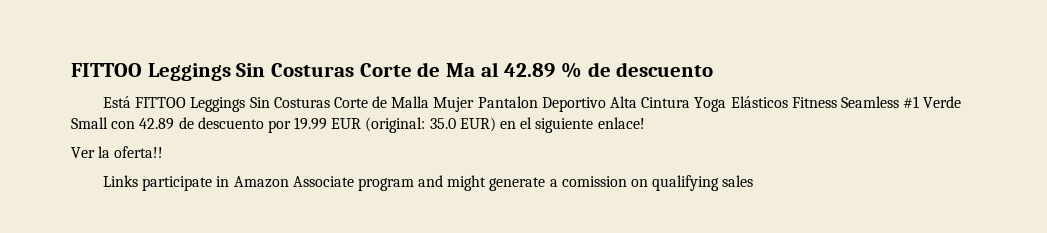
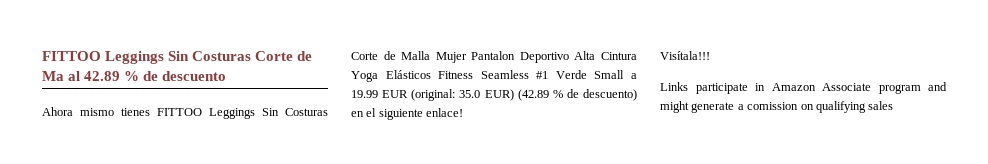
- Está FITTOO Leggings Sin Costuras Corte de Malla Mujer Pantalon Deportivo Alta Cintura Yoga Elásticos Fitness Seamless #1 Verde Small con 42.89 de descuento por 19.99 EUR (original: 35.0 EUR) en el siguiente enlace!
+ Ahora mismo tienes FITTOO Leggings Sin Costuras Corte de Malla Mujer Pantalon Deportivo Alta Cintura Yoga Elásticos Fitness Seamless #1 Verde Small a 19.99 EUR (original: 35.0 EUR) (42.89 % de descuento) en el siguiente enlace!
- Ver la oferta!!
+ Visítala!!!

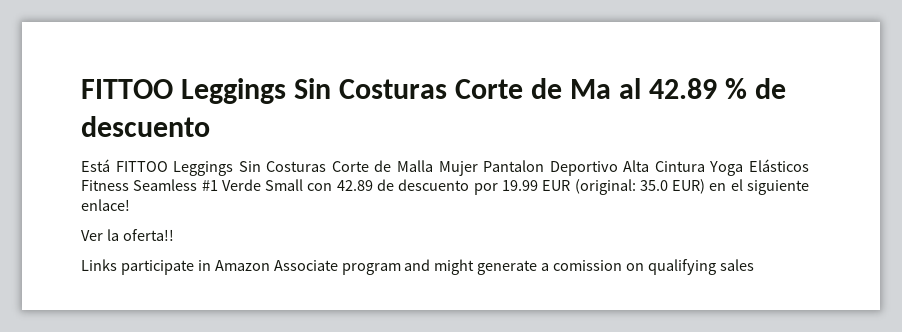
- Ahora mismo tienes FITTOO Leggings Sin Costuras Corte de Malla Mujer Pantalon Deportivo Alta Cintura Yoga Elásticos Fitness Seamless #1 Verde Small a 19.99 EUR (original: 35.0 EUR) (42.89 % de descuento) en el siguiente enlace!
+ Está FITTOO Leggings Sin Costuras Corte de Malla Mujer Pantalon Deportivo Alta Cintura Yoga Elásticos Fitness Seamless #1 Verde Small con 42.89 de descuento por 19.99 EUR (original: 35.0 EUR) en el siguiente enlace!
- Visítala!!!
+ Ver la oferta!!

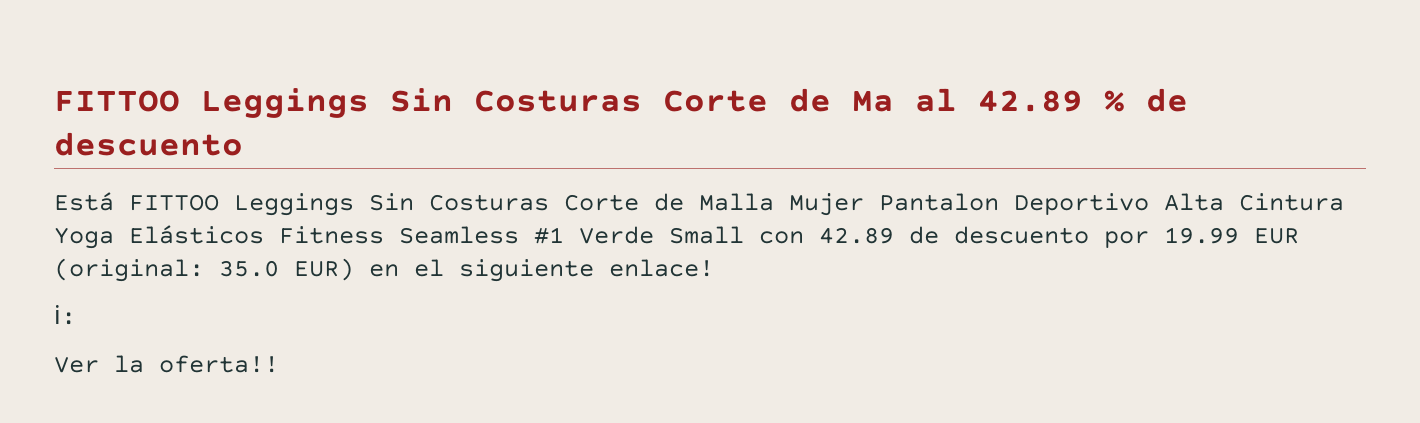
+ ℹ:
- Links participate in Amazon Associate program and might generate a comission on qualifying sales

